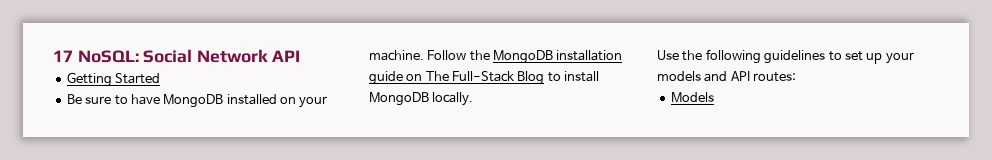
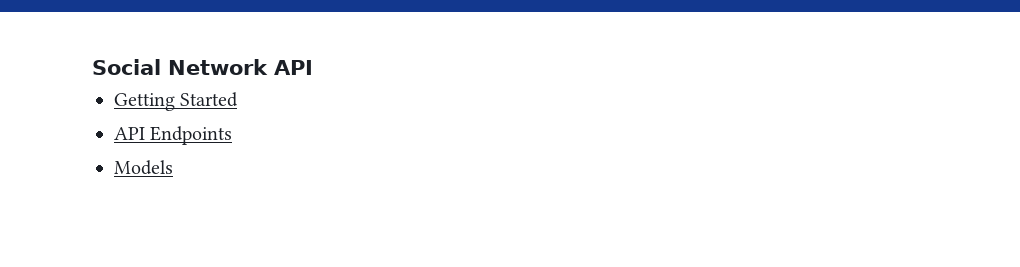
- 17 NoSQL: Social Network API
+ Social Network API
- Be sure to have MongoDB installed on your machine. Follow the MongoDB installation guide on The Full-Stack Blog to install MongoDB locally.
- Use the following guidelines to set up your models and API routes:
+ API Endpoints

